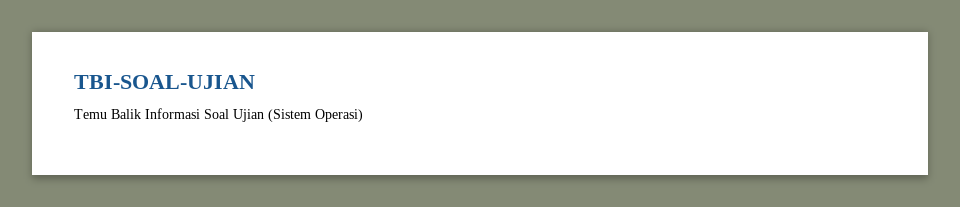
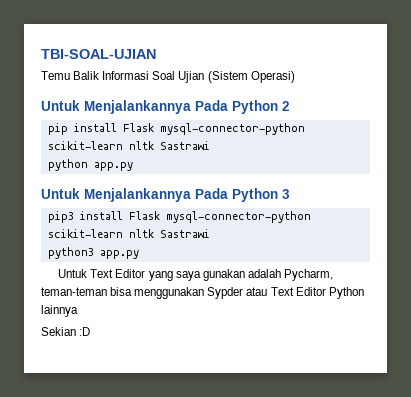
+ Untuk Menjalankannya Pada Python 2
+ pip install Flask mysql-connector-python scikit-learn nltk Sastrawi
+ python app.py
+ Untuk Menjalankannya Pada Python 3
+ pip3 install Flask mysql-connector-python scikit-learn nltk Sastrawi
+ python3 app.py
+ Untuk Text Editor yang saya gunakan adalah Pycharm, teman-teman bisa menggunakan Sypder atau Text Editor Python lainnya
+ Sekian :D

